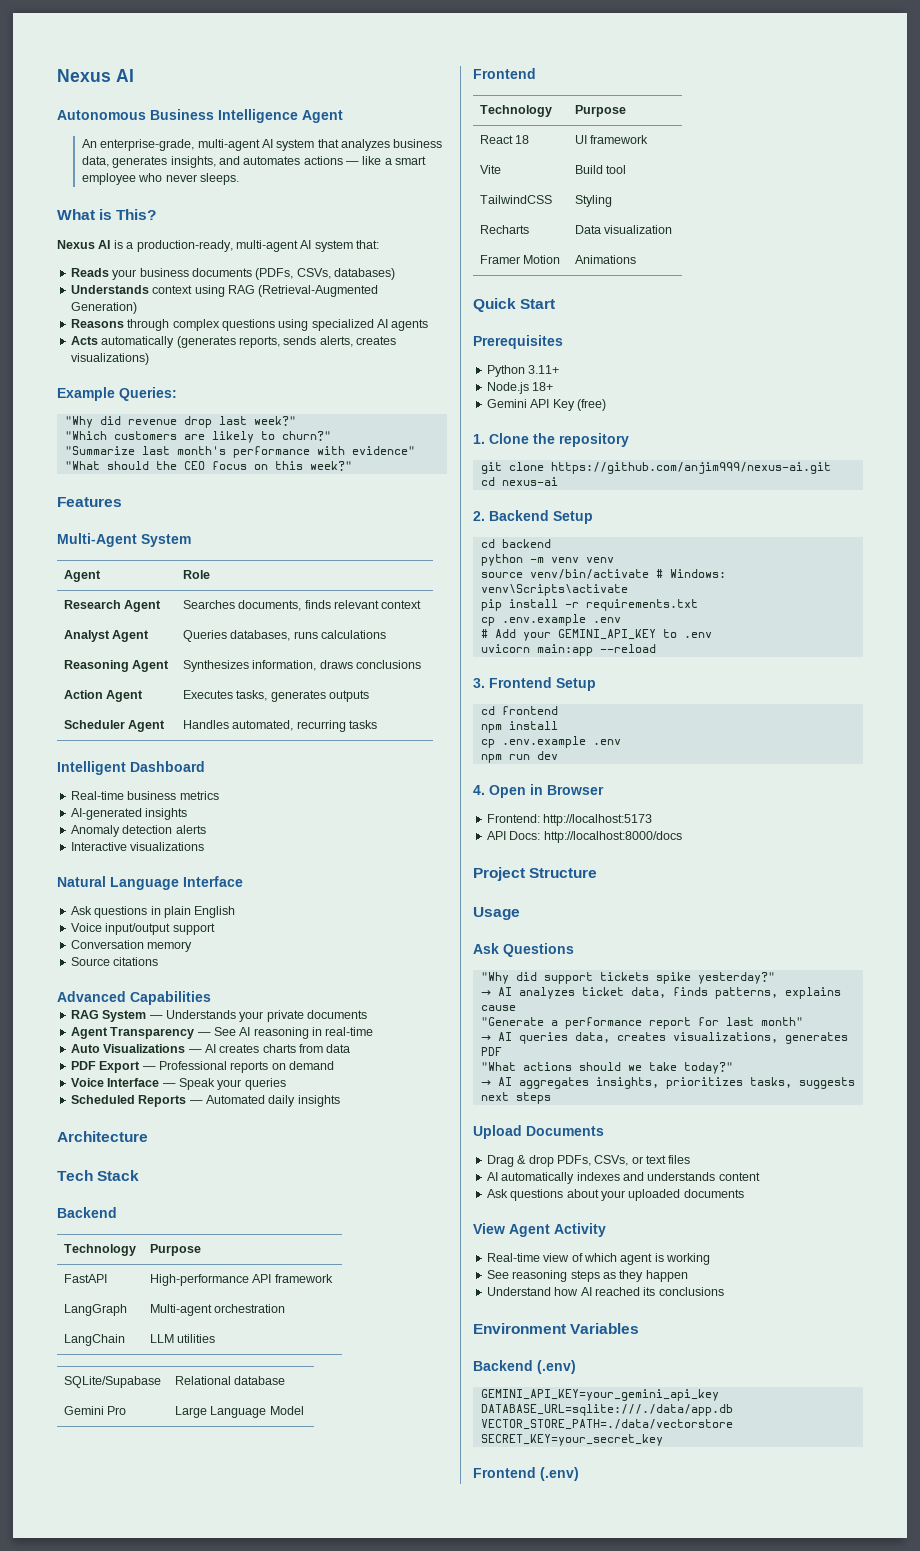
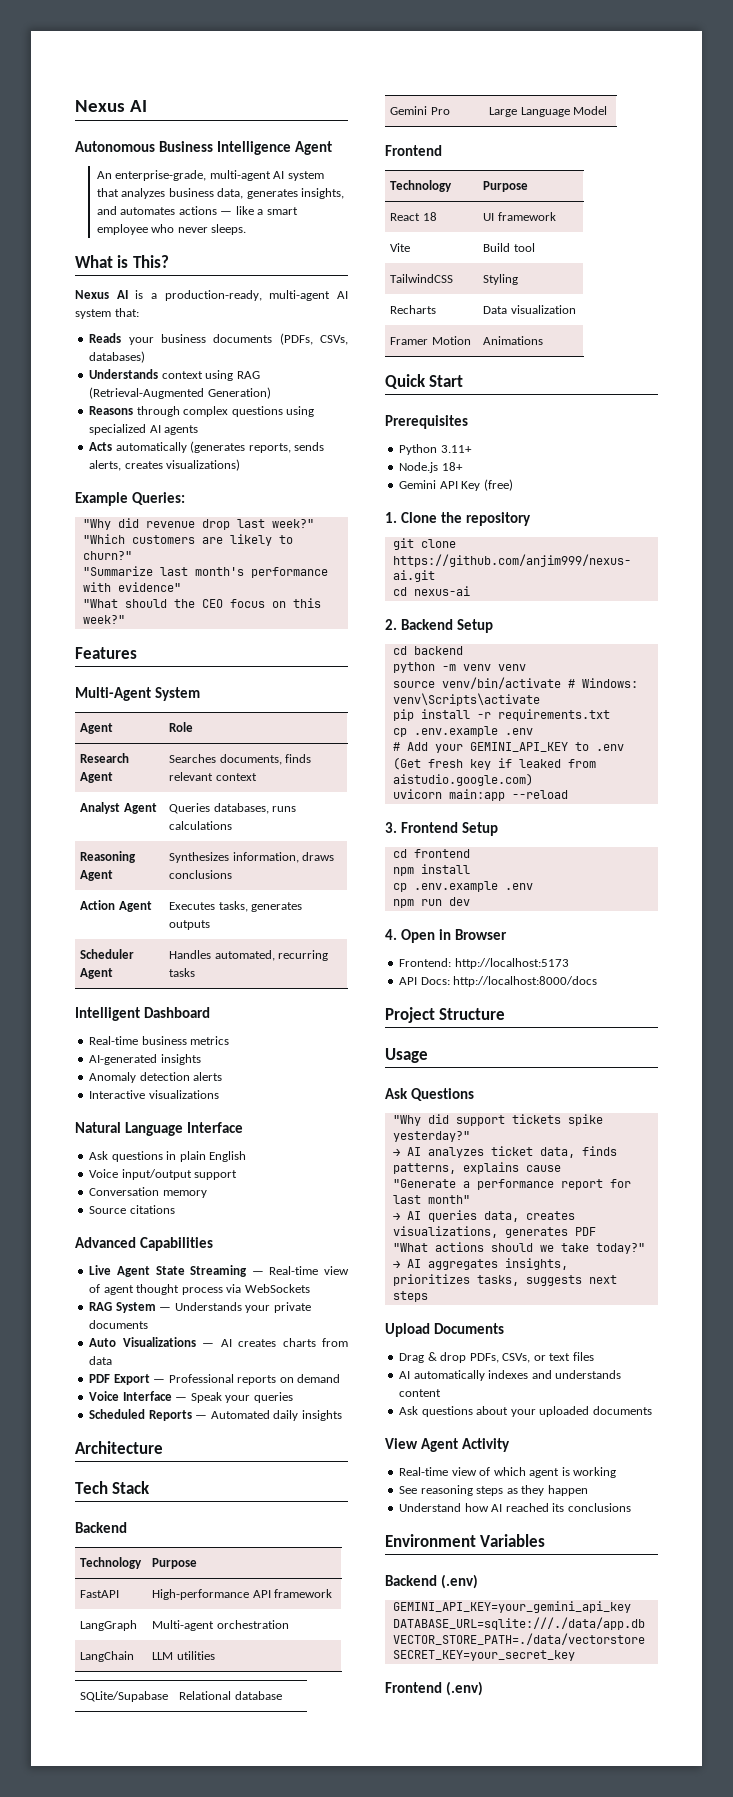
+ Live Agent State Streaming — Real-time view of agent thought process via WebSockets
- Agent Transparency — See AI reasoning in real-time
- # Add your GEMINI_API_KEY to .env
+ # Add your GEMINI_API_KEY to .env (Get fresh key if leaked from aistudio.google.com)

